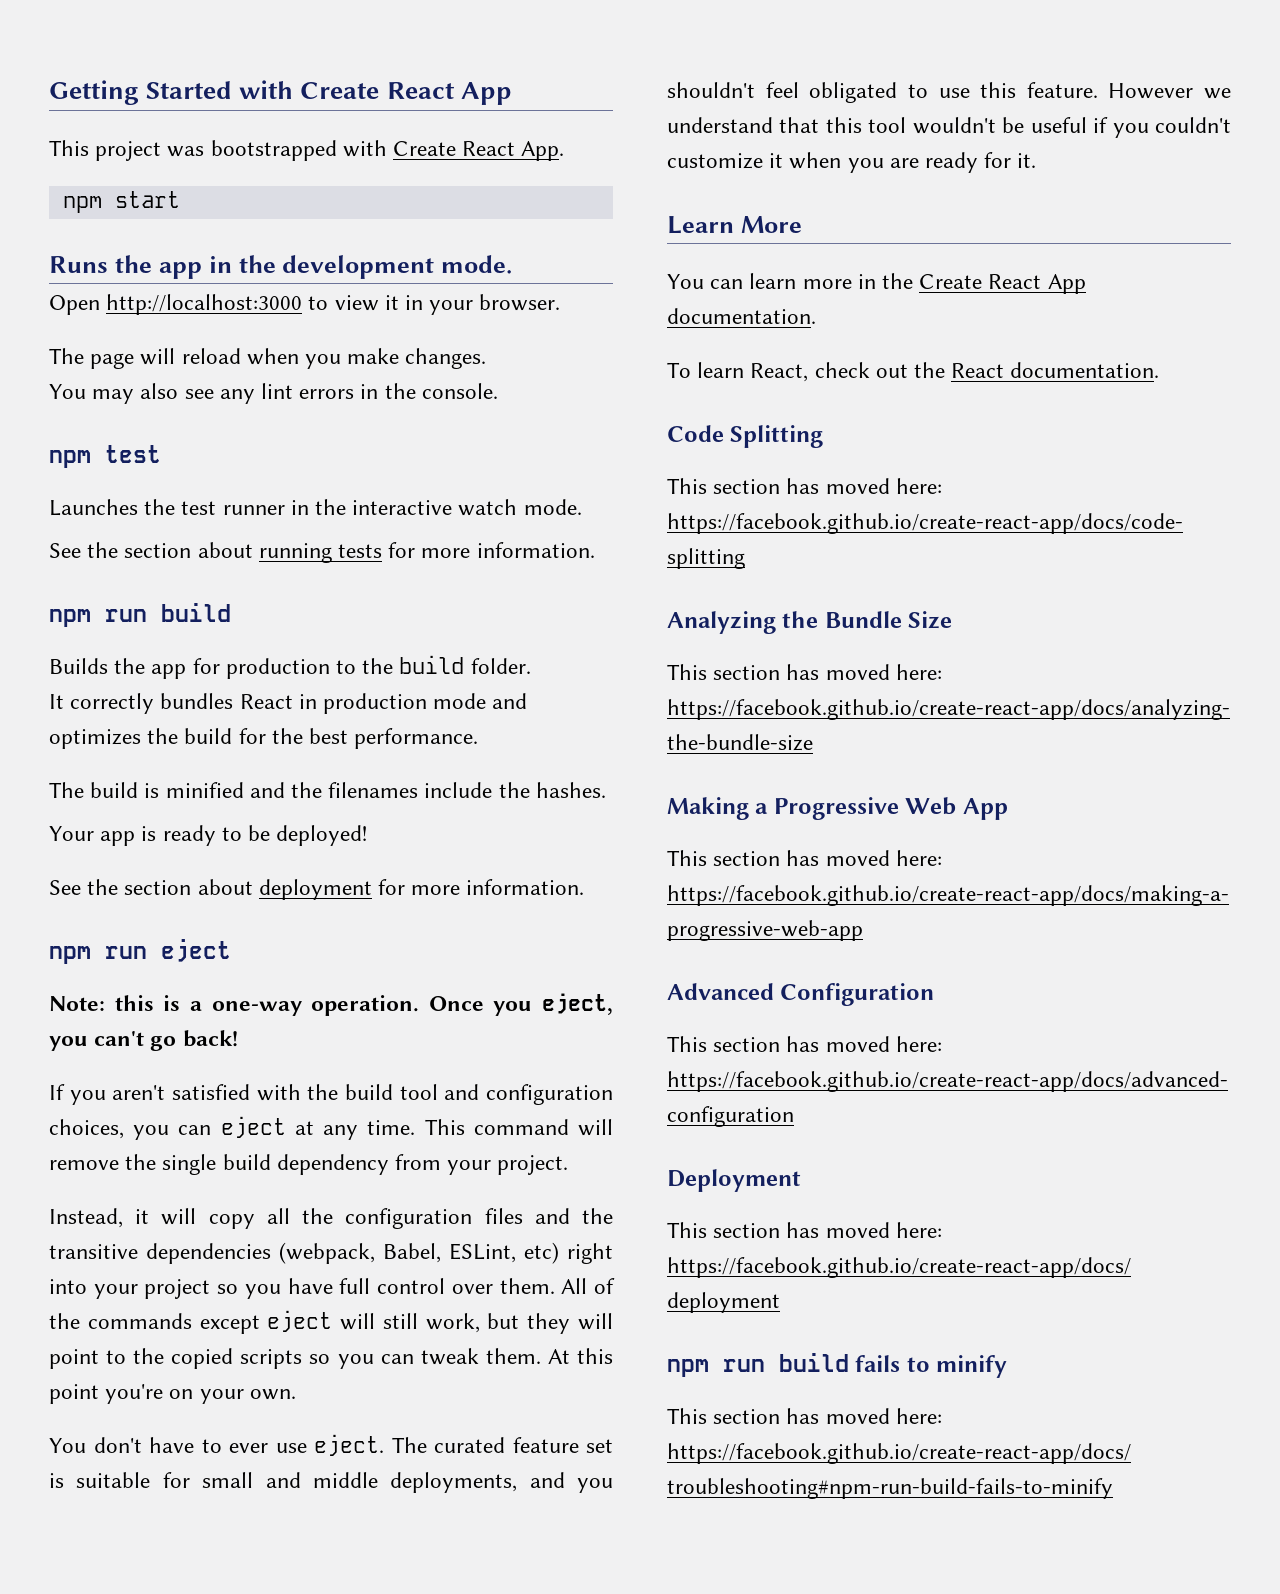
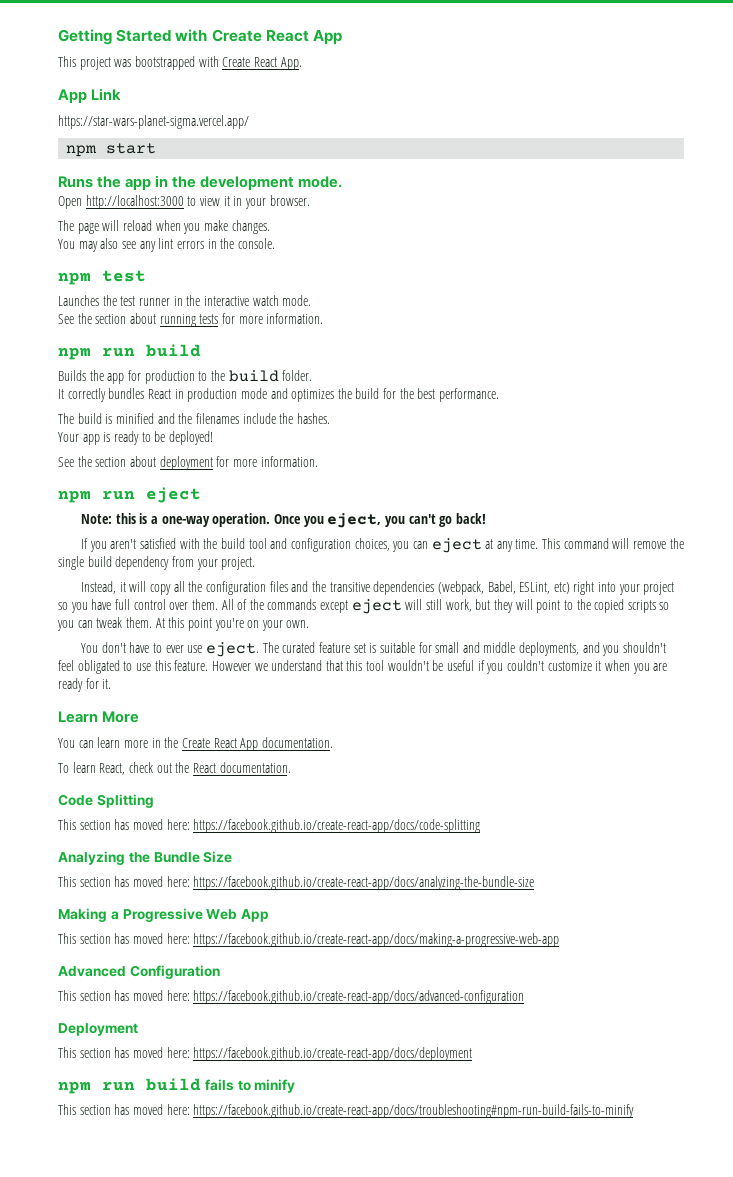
+ App Link
+ https://star-wars-planet-sigma.vercel.app/

